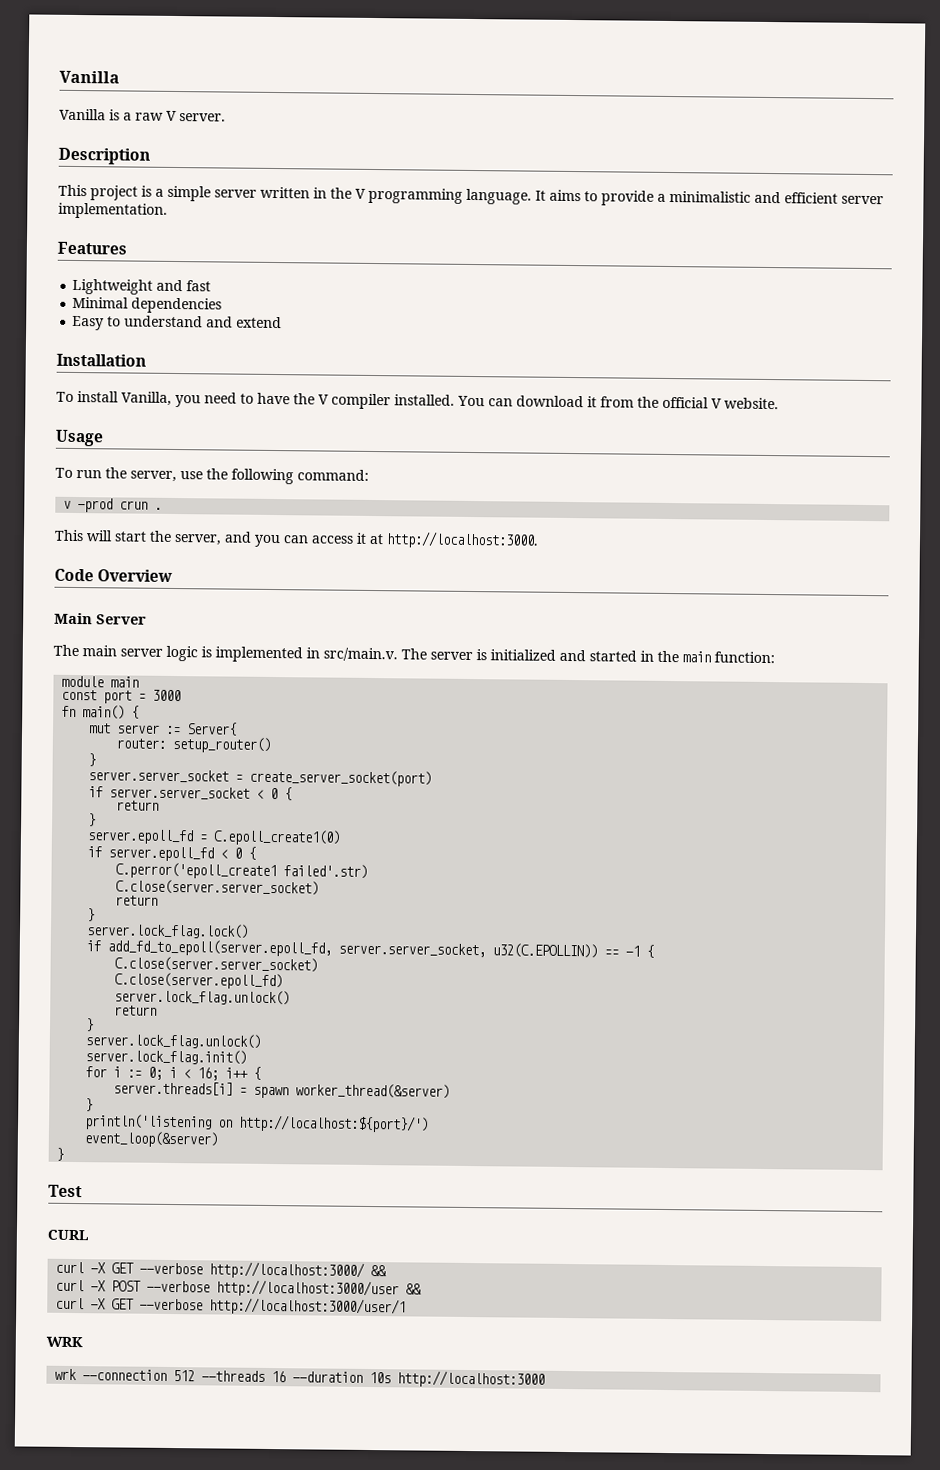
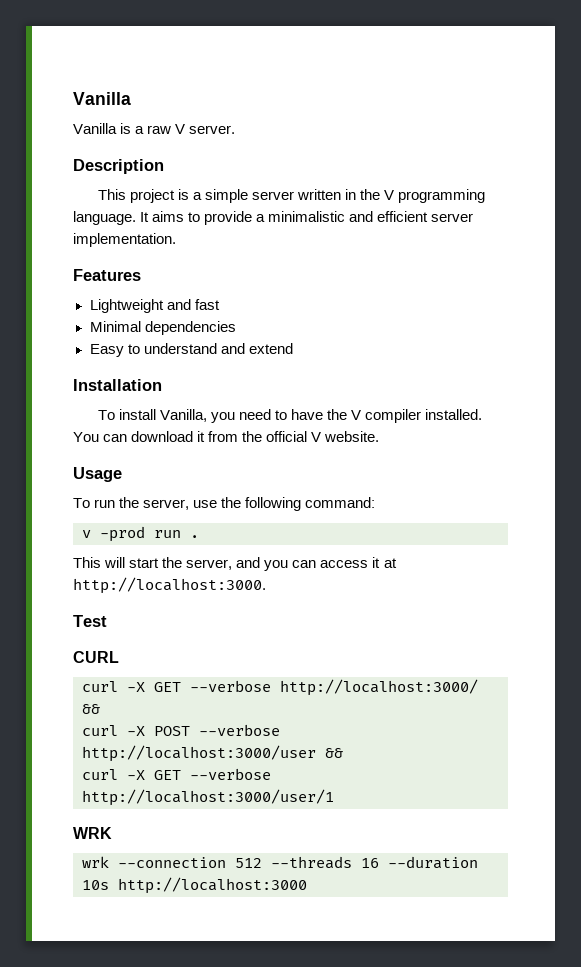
- v -prod crun .
+ v -prod run .
- Code Overview
- Main Server
- The main server logic is implemented in src/main.v. The server is initialized and started in the main function:
- module main
- const port = 3000
- fn main() {
- mut server := Server{
- router: setup_router()
- }
- server.server_socket = create_server_socket(port)
- if server.server_socket < 0 {
- return
- }
- server.epoll_fd = C.epoll_create1(0)
- if server.epoll_fd < 0 {
- C.perror('epoll_create1 failed'.str)
- C.close(server.server_socket)
- return
- }
- server.lock_flag.lock()
- if add_fd_to_epoll(server.epoll_fd, server.server_socket, u32(C.EPOLLIN)) == -1 {
- C.close(server.server_socket)
- C.close(server.epoll_fd)
- server.lock_flag.unlock()
- return
- }
- server.lock_flag.unlock()
- server.lock_flag.init()
- for i := 0; i < 16; i++ {
- server.threads[i] = spawn worker_thread(&server)
- }
- println('listening on http://localhost:${port}/')
- event_loop(&server)
- }

